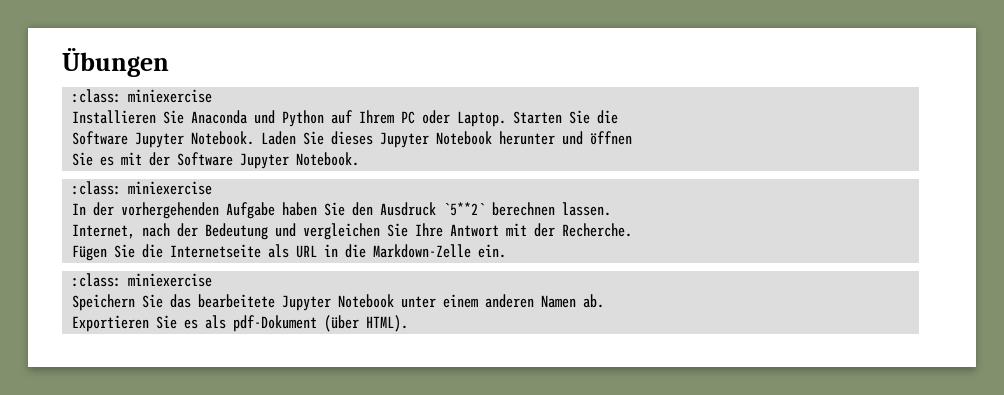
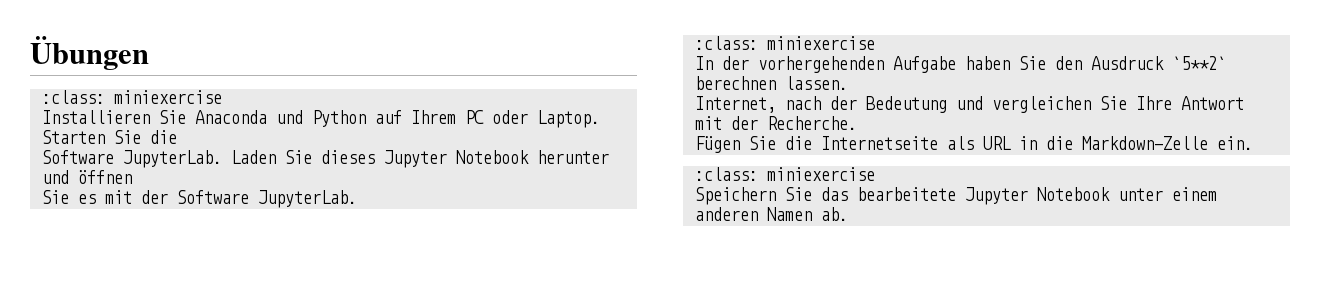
  Starten Sie die
- Software Jupyter Notebook.
+ Software JupyterLab.
- Sie es mit der Software Jupyter Notebook.
+ Sie es mit der Software JupyterLab.
- Exportieren Sie es als pdf-Dokument (über HTML).

